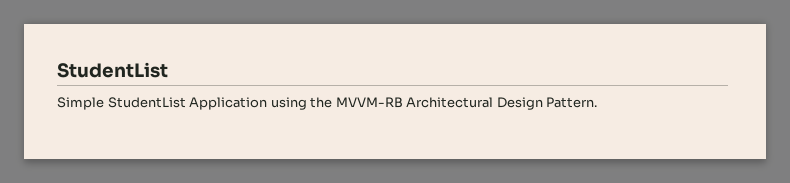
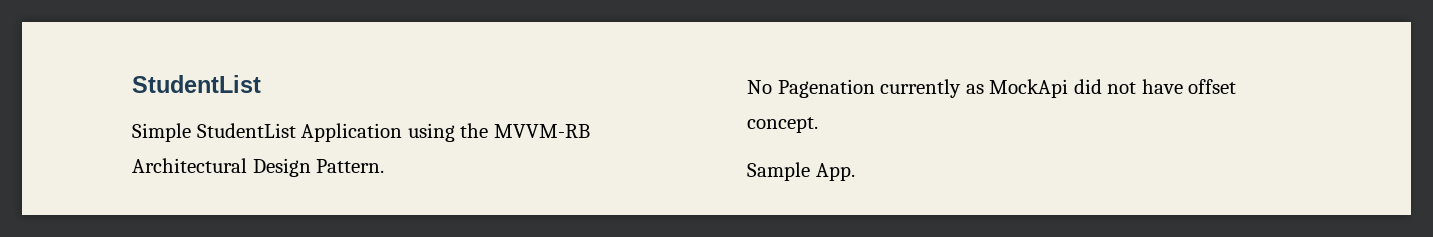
+ No Pagenation currently as MockApi did not have offset concept.
+ Sample App.

